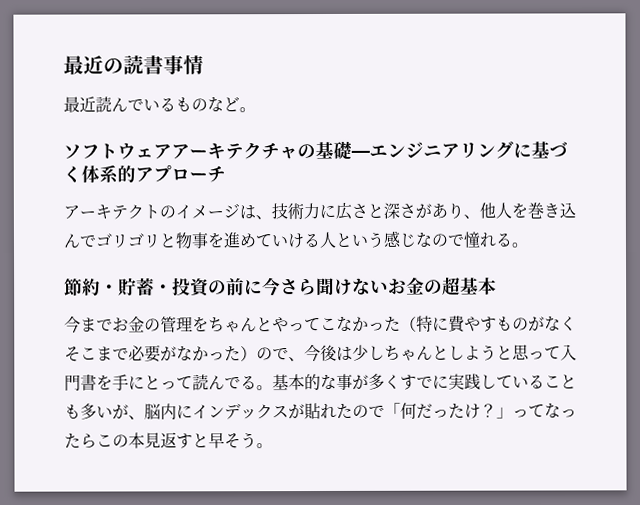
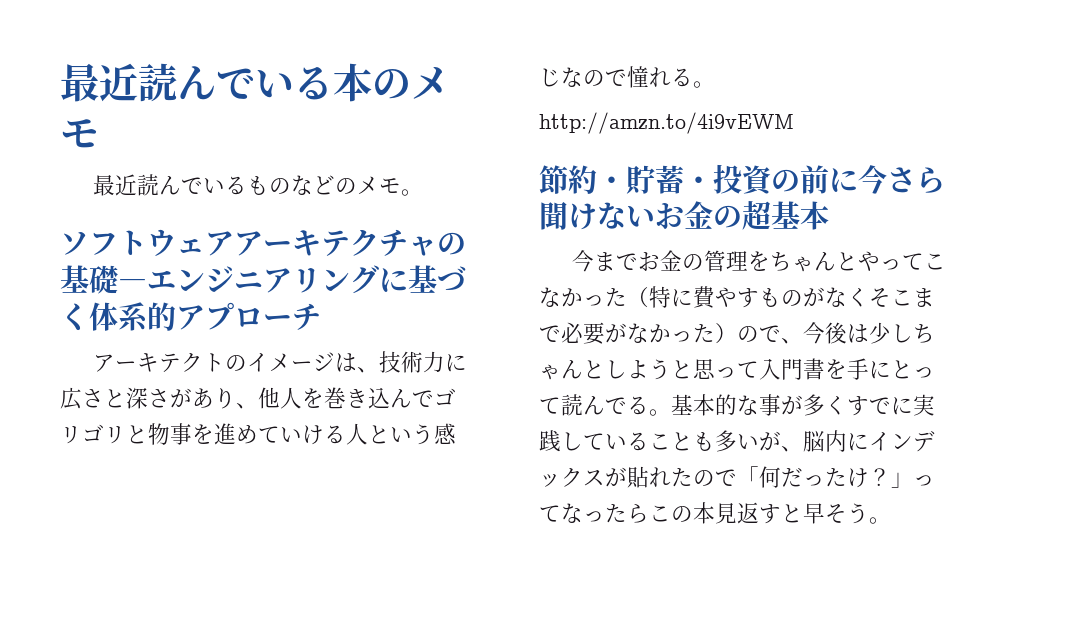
- 最近の読書事情
+ 最近読んでいる本のメモ
- 最近読んでいるものなど。
+ 最近読んでいるものなどのメモ。
+ http://amzn.to/4i9vEWM

